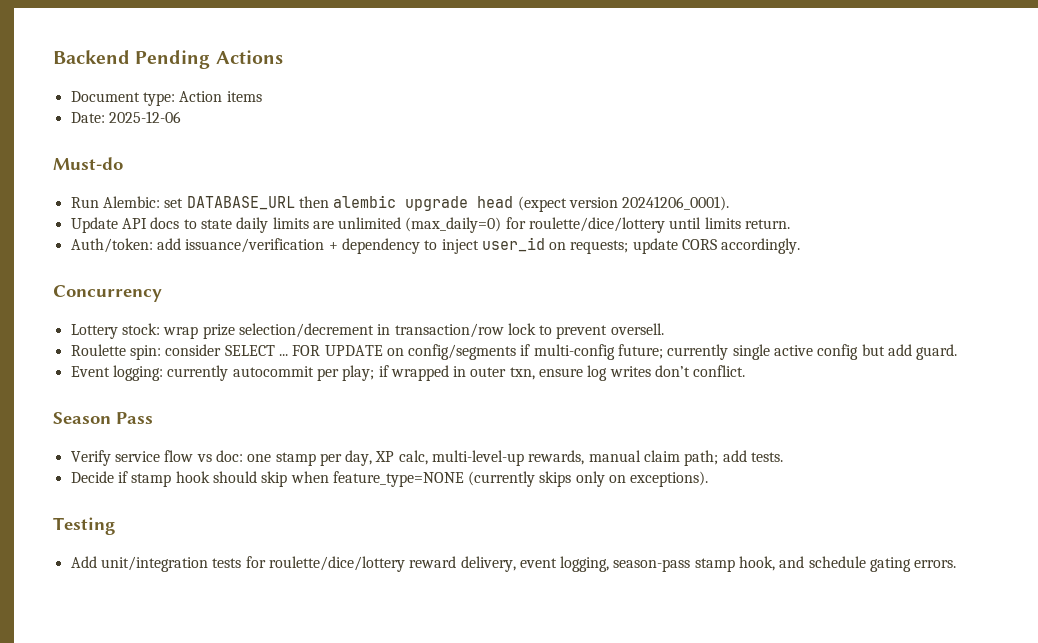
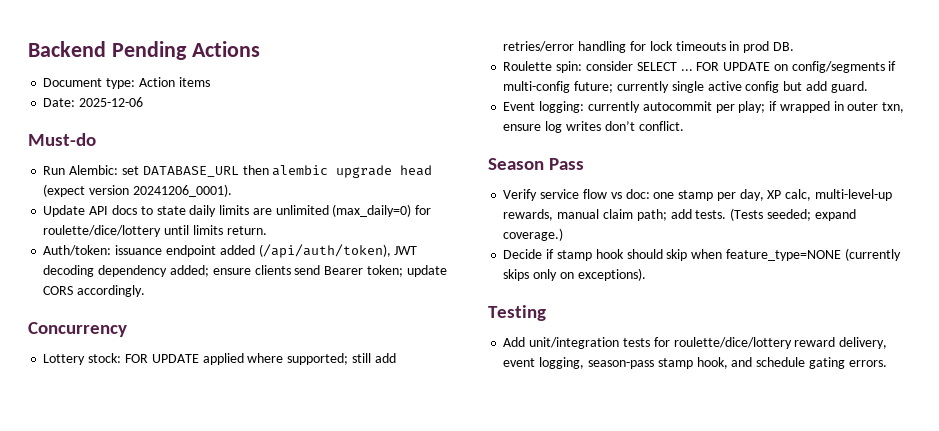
- Auth/token: add issuance/verification + dependency to inject user_id on requests; update CORS accordingly.
+ Auth/token: issuance endpoint added (/api/auth/token), JWT decoding dependency added; ensure clients send Bearer token; update CORS accordingly.
- Lottery stock: wrap prize selection/decrement in transaction/row lock to prevent oversell.
+ Lottery stock: FOR UPDATE applied where supported; still add retries/error handling for lock timeouts in prod DB.
+ (Tests seeded; expand coverage.)

